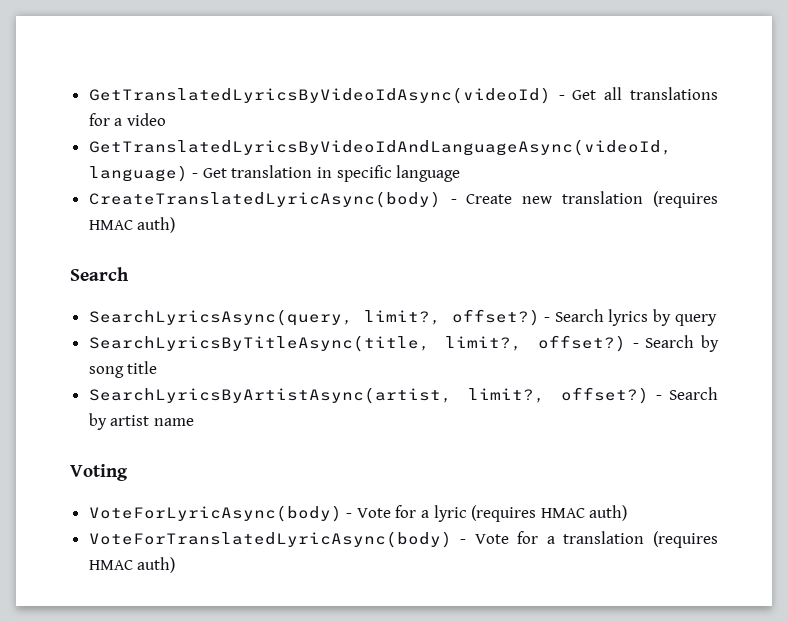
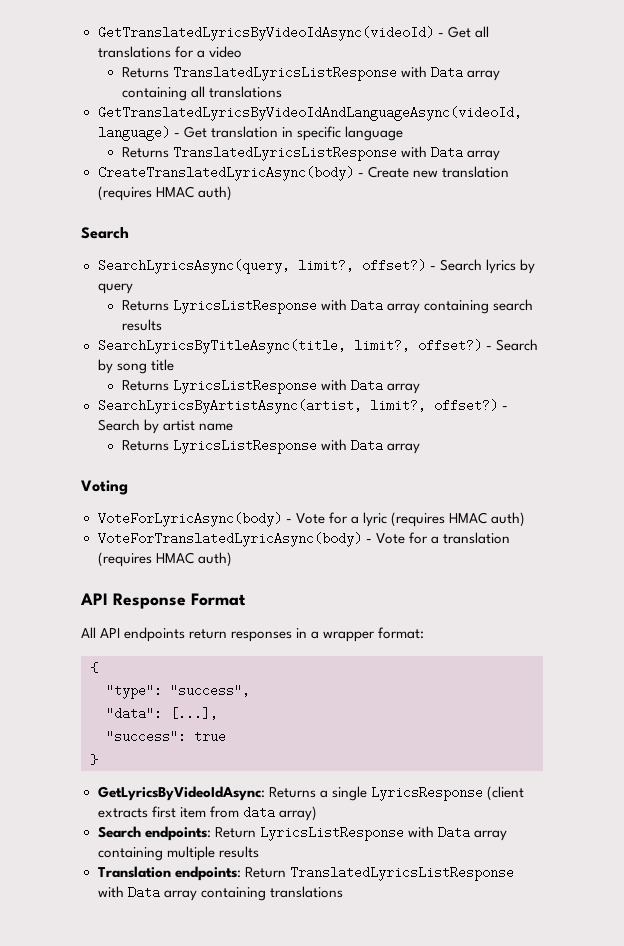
+ Returns TranslatedLyricsListResponse with Data array containing all translations
  GetTranslatedLyricsByVideoIdAndLanguageAsync(videoId, language) - Get translation in specific language
+ Returns TranslatedLyricsListResponse with Data array
+ Returns LyricsListResponse with Data array containing search results
  - Search by song title
+ Returns LyricsListResponse with Data array
  - Search by artist name
+ Returns LyricsListResponse with Data array
+ API Response Format
+ All API endpoints return responses in a wrapper format:
+ {
+ "type": "success",
+ "data": [...],
+ "success": true
+ }
+ GetLyricsByVideoIdAsync: Returns a single LyricsResponse (client extracts first item from data array)
+ Search endpoints: Return LyricsListResponse with Data array containing multiple results
+ Translation endpoints: Return TranslatedLyricsListResponse with Data array containing translations

